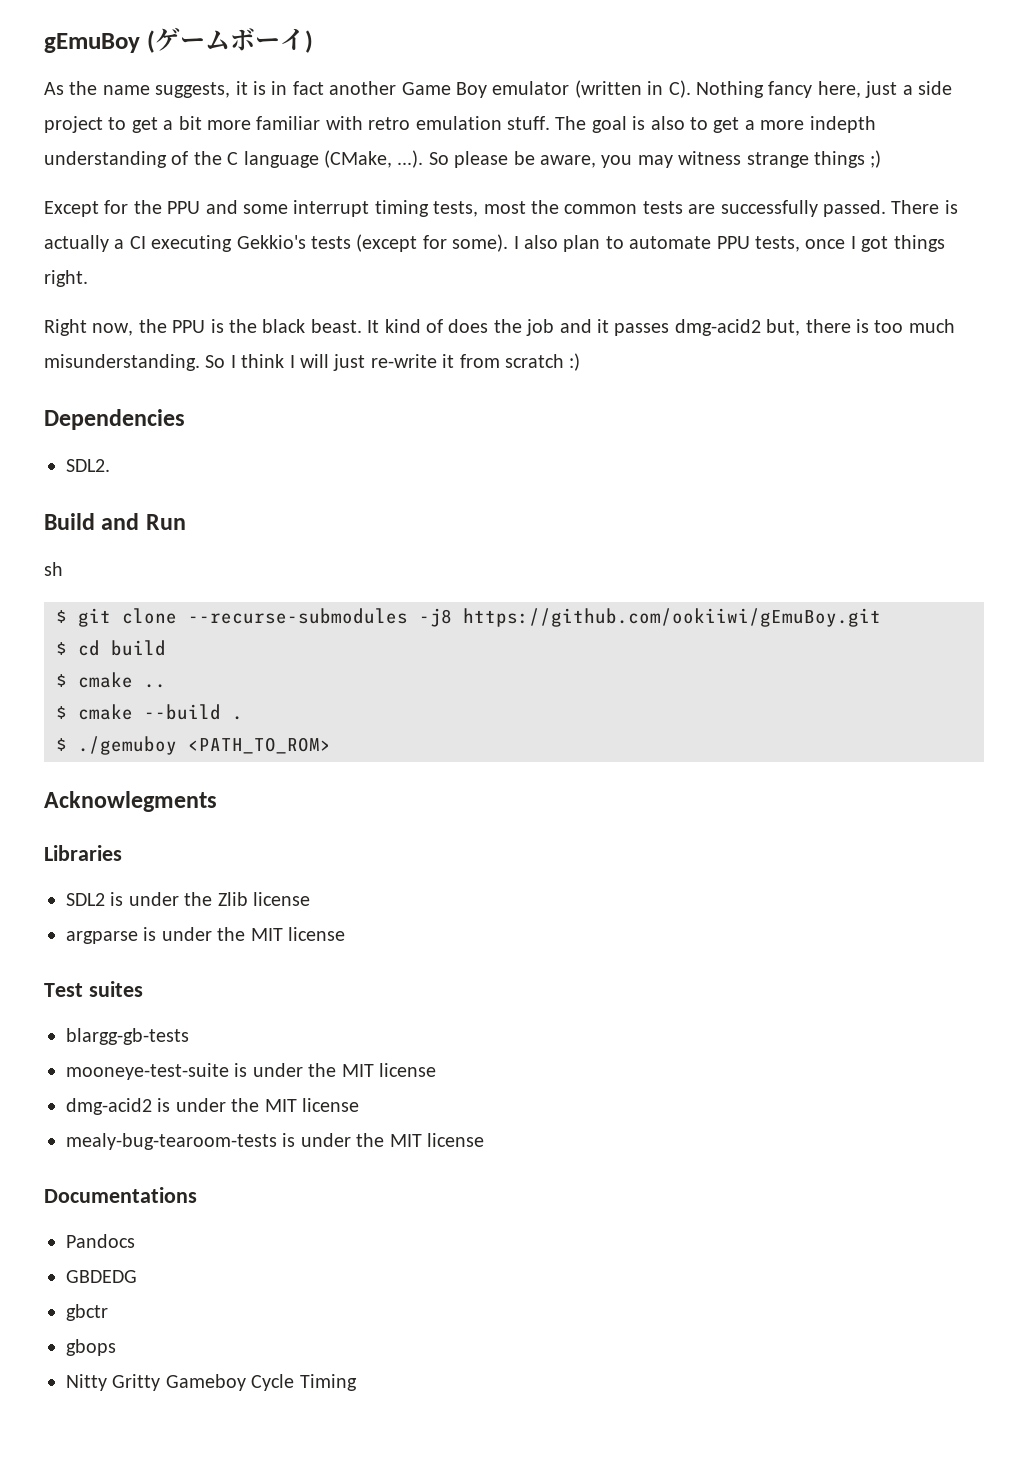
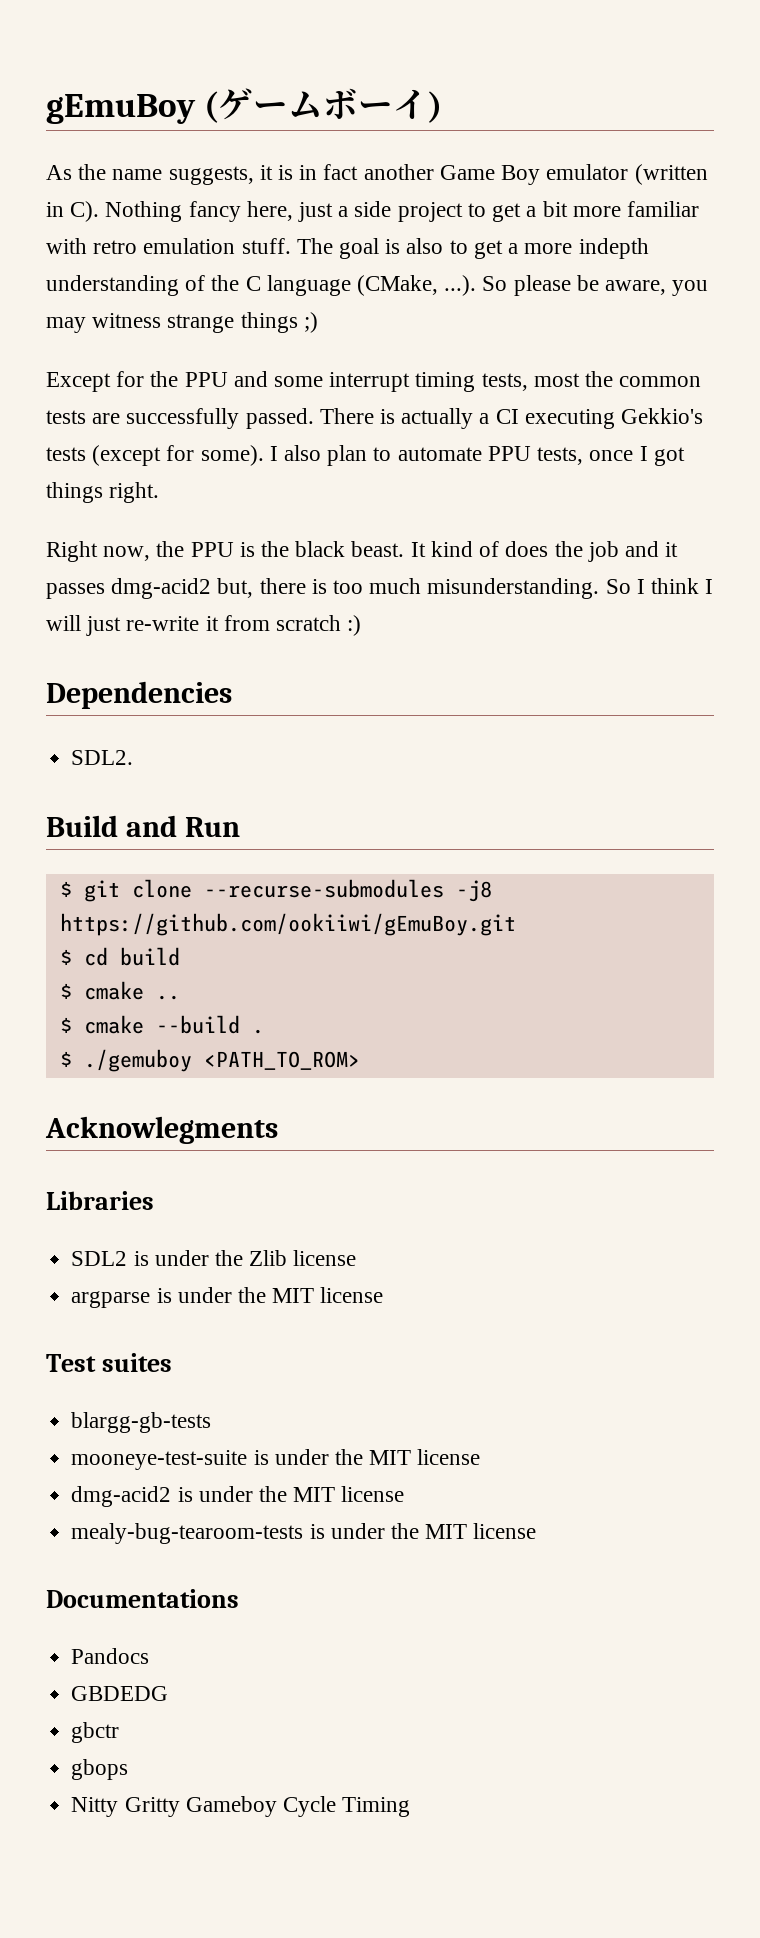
- sh

